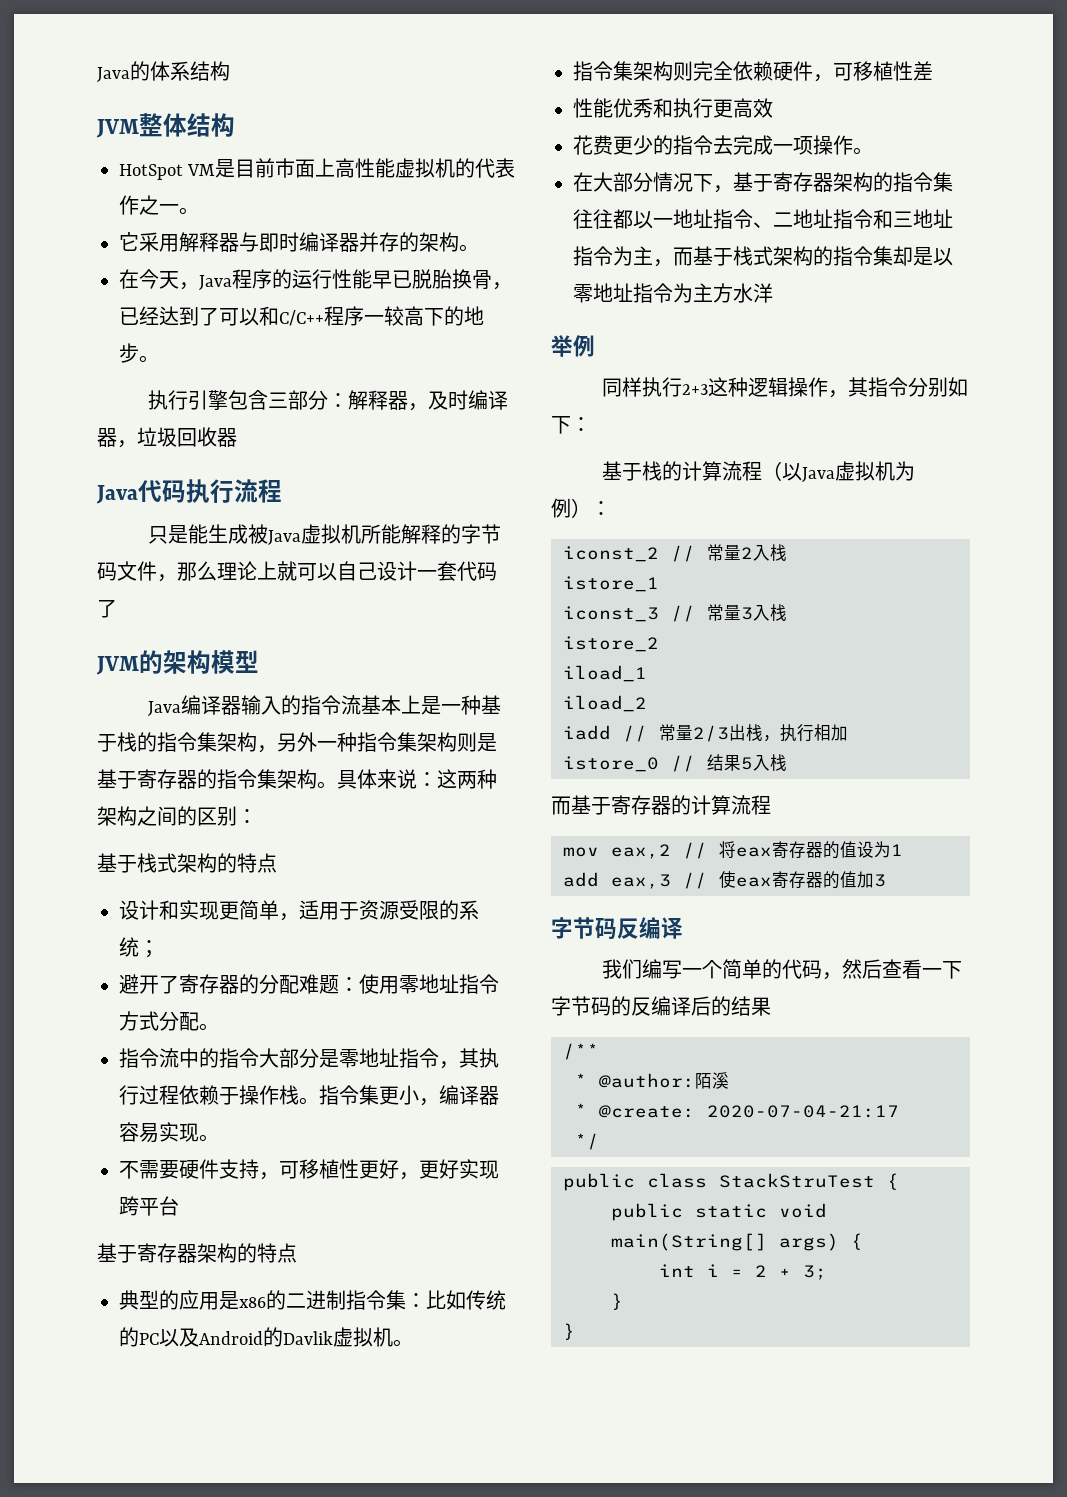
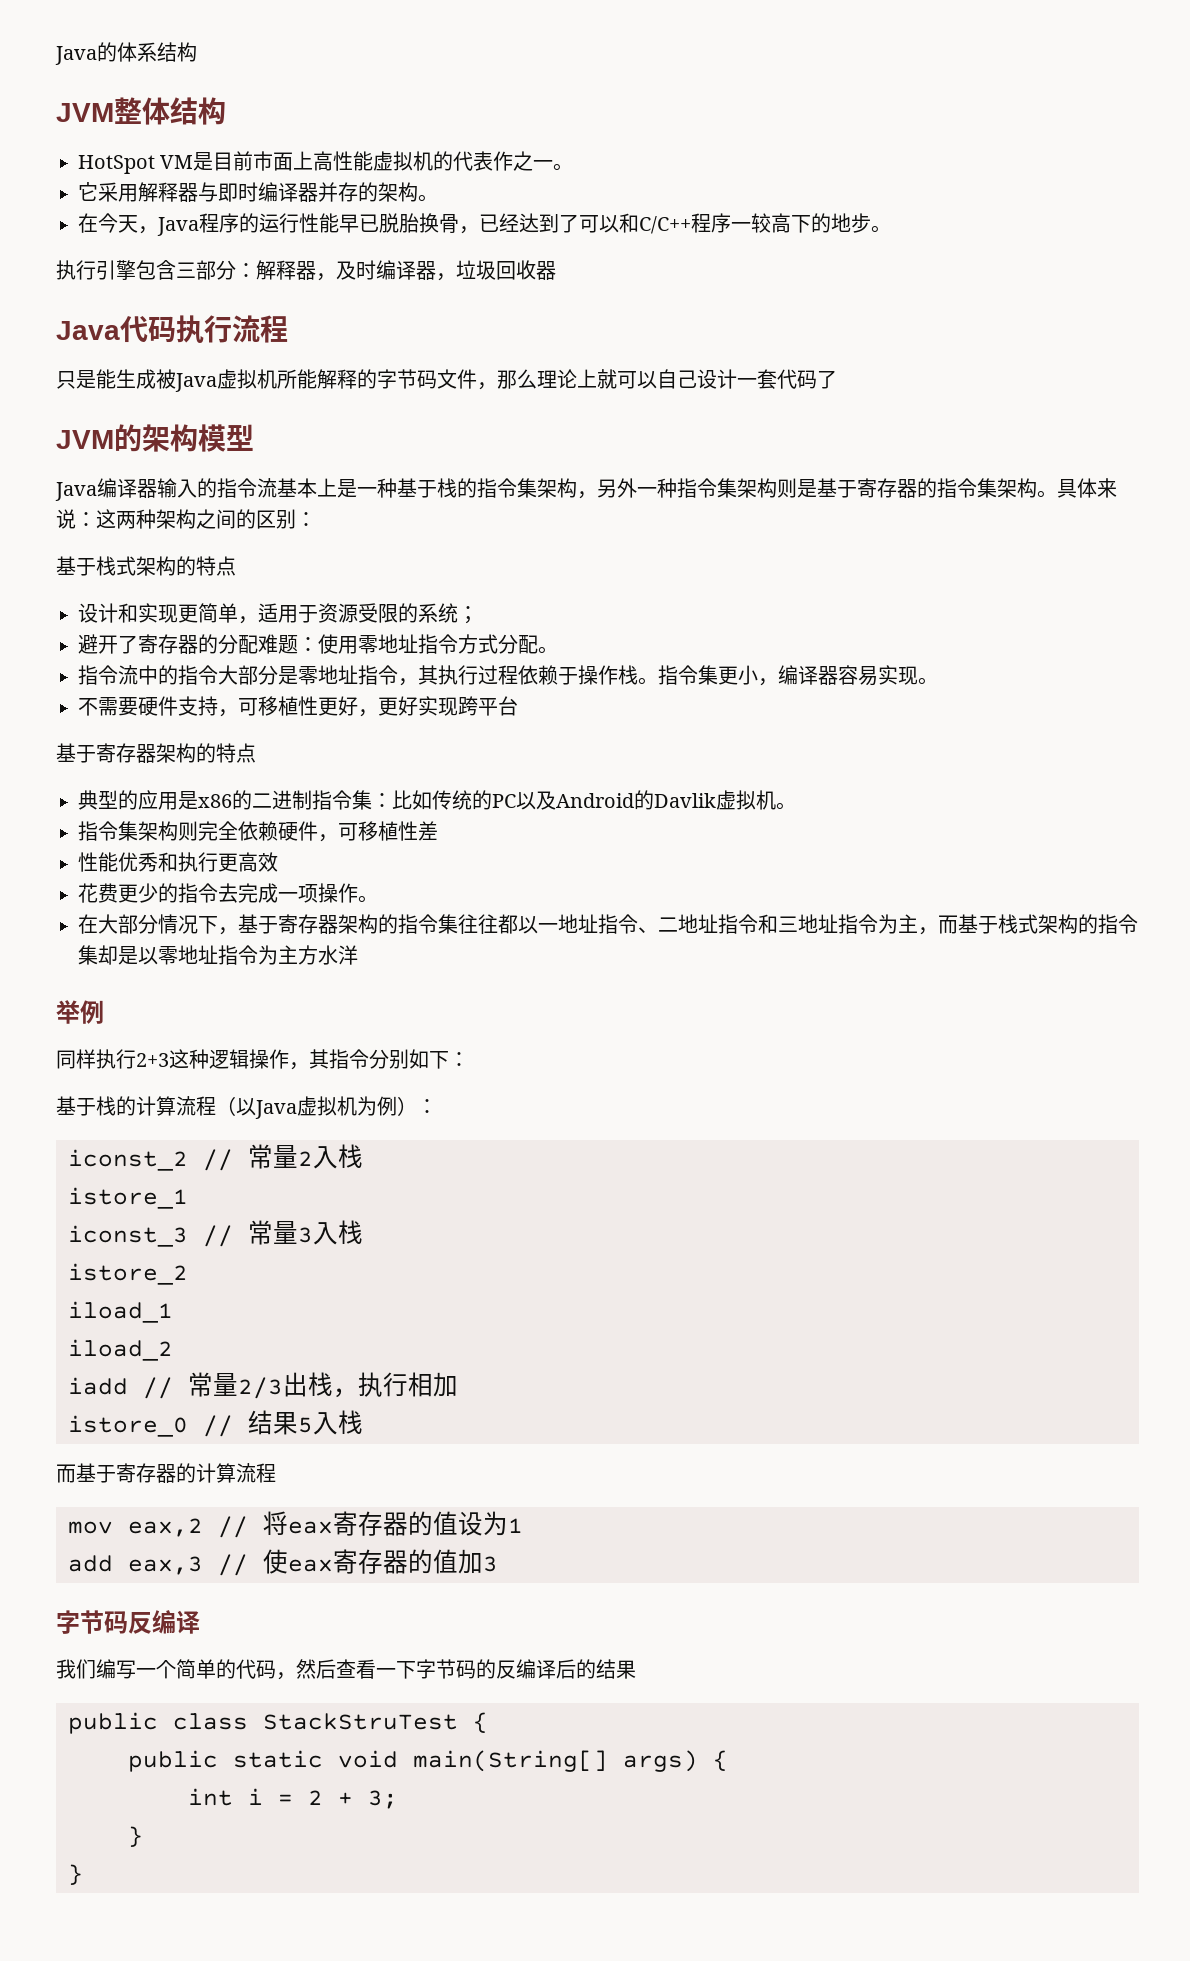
- /**
- * @author:陌溪
- * @create: 2020-07-04-21:17
- */

